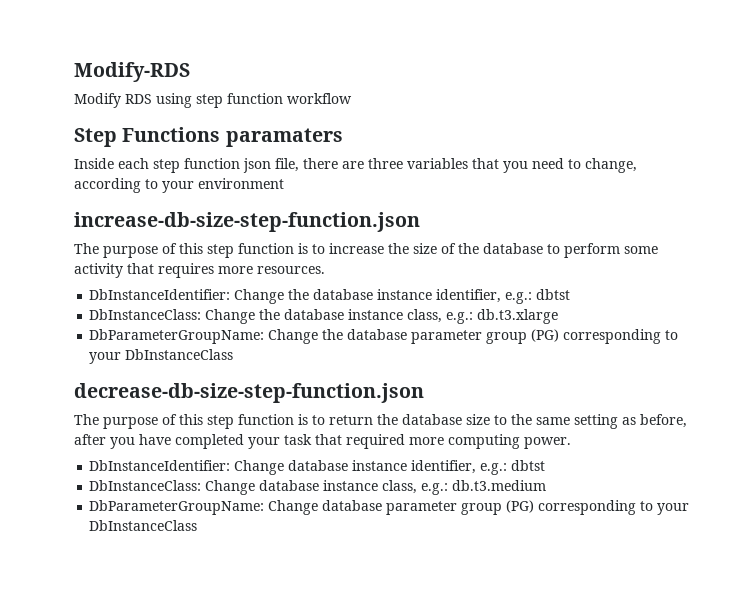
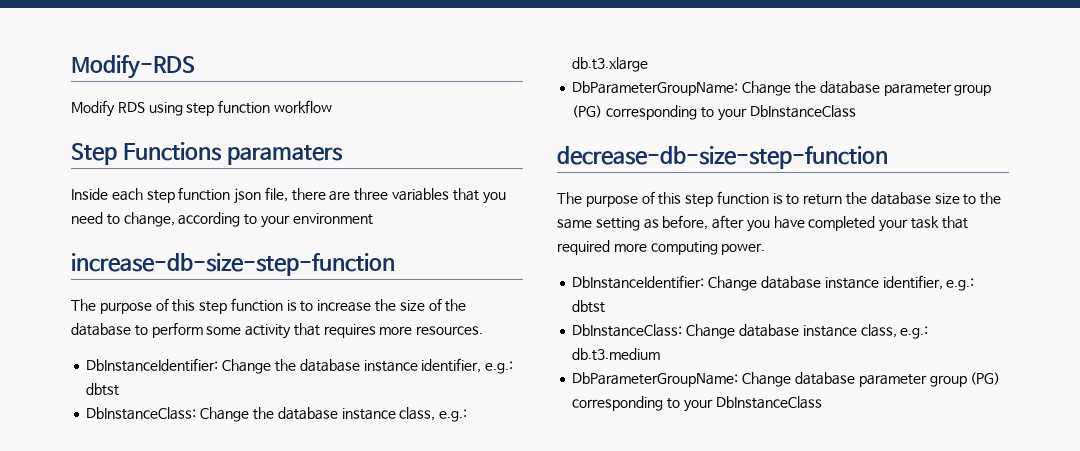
- increase-db-size-step-function.json
+ increase-db-size-step-function
- decrease-db-size-step-function.json
+ decrease-db-size-step-function

